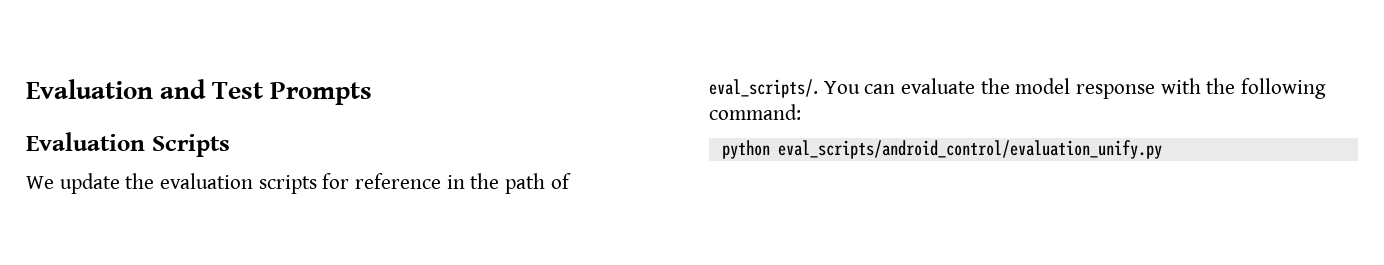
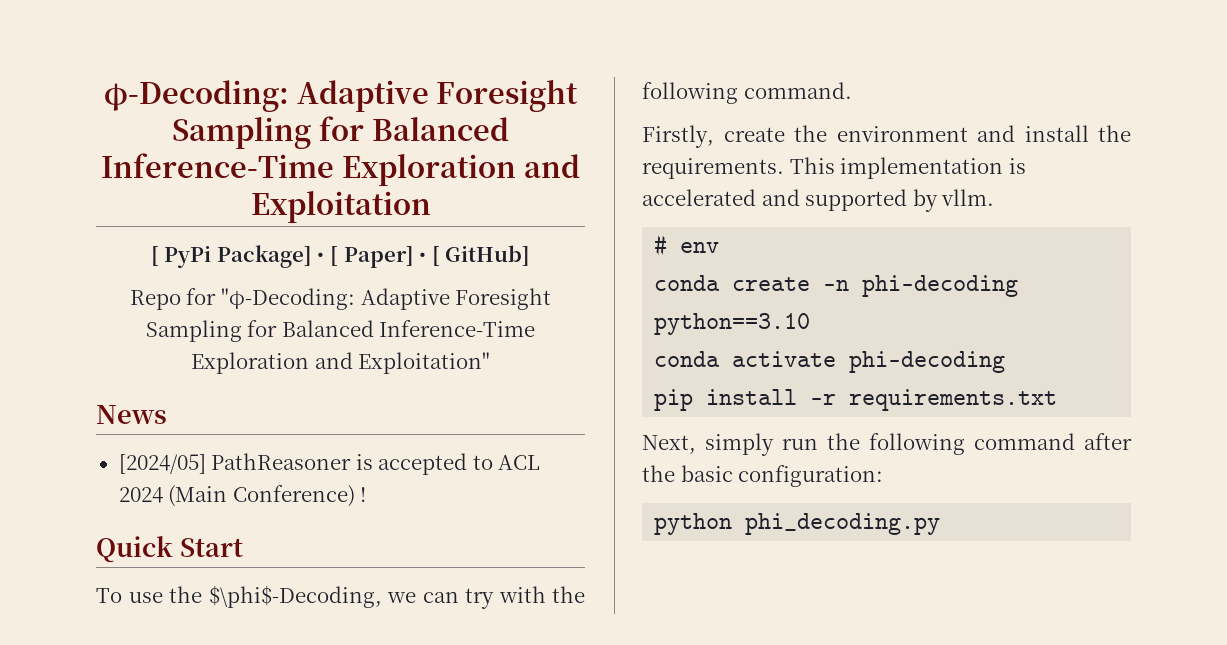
- Evaluation and Test Prompts
- Evaluation Scripts
- We update the evaluation scripts for reference in the path of eval_scripts/. You can evaluate the model response with the following command:
+ φ-Decoding: Adaptive Foresight Sampling for Balanced Inference-Time Exploration and Exploitation
+ [ PyPi Package] • [ Paper] • [ GitHub]
+ Repo for "φ-Decoding: Adaptive Foresight Sampling for Balanced Inference-Time Exploration and Exploitation"
+ News
+ [2024/05] PathReasoner is accepted to ACL 2024 (Main Conference) !
+ Quick Start
+ To use the $\phi$-Decoding, we can try with the following command.
+ Firstly, create the environment and install the requirements. This implementation is accelerated and supported by vllm.
+ # env
+ conda create -n phi-decoding python==3.10
+ conda activate phi-decoding
+ pip install -r requirements.txt
+ Next, simply run the following command after the basic configuration:
- python eval_scripts/android_control/evaluation_unify.py
+ python phi_decoding.py

